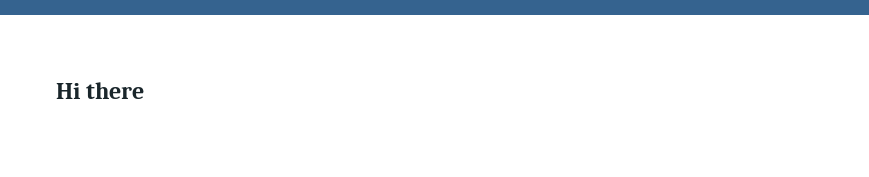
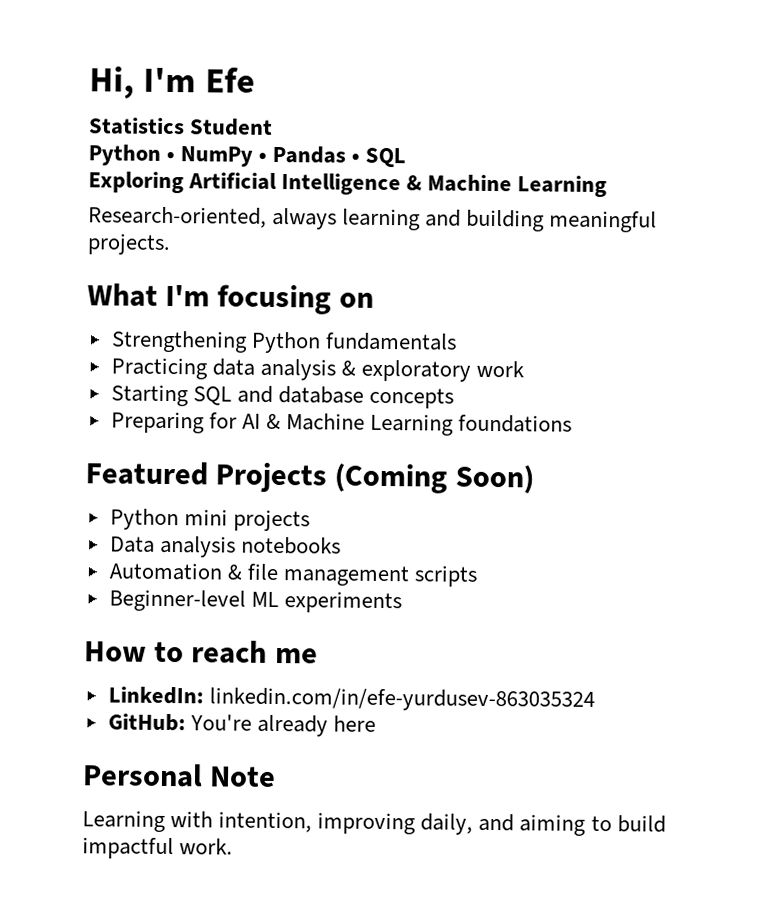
- Hi there
+ Hi, I'm Efe
+ Statistics Student
+ Python • NumPy • Pandas • SQL
+ Exploring Artificial Intelligence & Machine Learning
+ Research-oriented, always learning and building meaningful projects.
+ What I'm focusing on
+ Strengthening Python fundamentals
+ Practicing data analysis & exploratory work
+ Starting SQL and database concepts
+ Preparing for AI & Machine Learning foundations
+ Featured Projects (Coming Soon)
+ Python mini projects
+ Data analysis notebooks
+ Automation & file management scripts
+ Beginner-level ML experiments
+ How to reach me
+ LinkedIn: linkedin.com/in/efe-yurdusev-863035324
+ GitHub: You're already here
+ Personal Note
+ Learning with intention, improving daily, and aiming to build impactful work.

